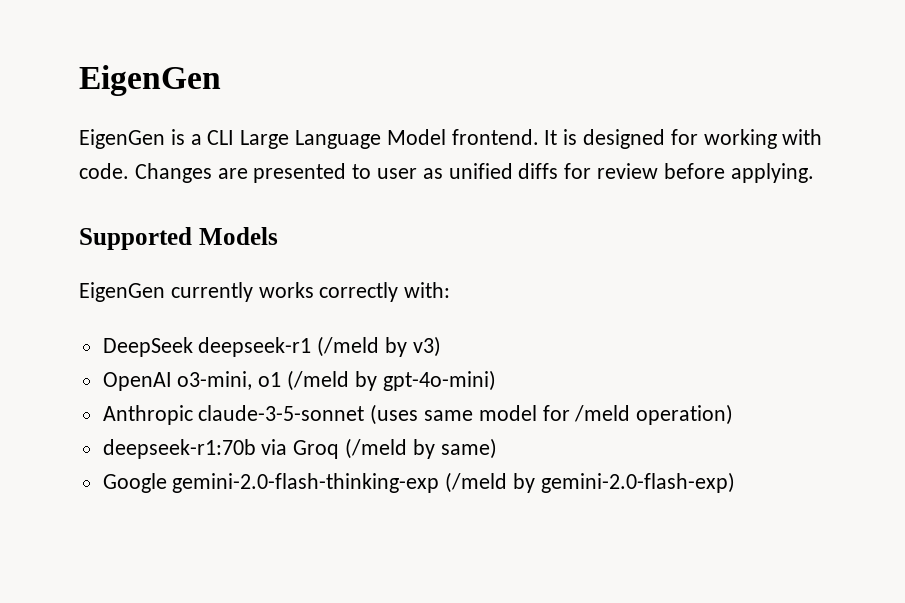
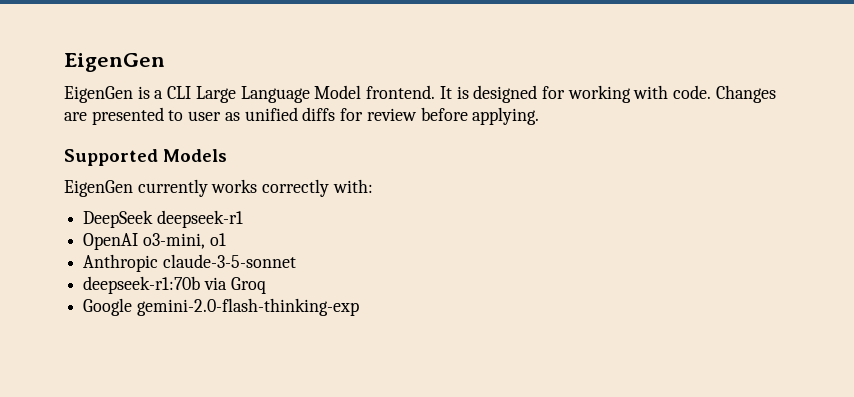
- DeepSeek deepseek-r1 (/meld by v3)
+ DeepSeek deepseek-r1
- OpenAI o3-mini, o1 (/meld by gpt-4o-mini)
+ OpenAI o3-mini, o1
- Anthropic claude-3-5-sonnet (uses same model for /meld operation)
+ Anthropic claude-3-5-sonnet
- deepseek-r1:70b via Groq (/meld by same)
+ deepseek-r1:70b via Groq
- Google gemini-2.0-flash-thinking-exp (/meld by gemini-2.0-flash-exp)
+ Google gemini-2.0-flash-thinking-exp

